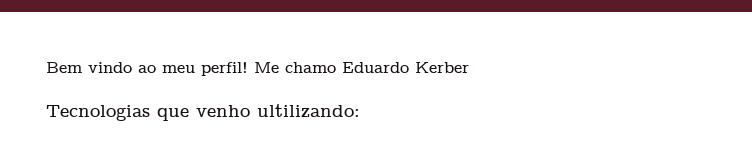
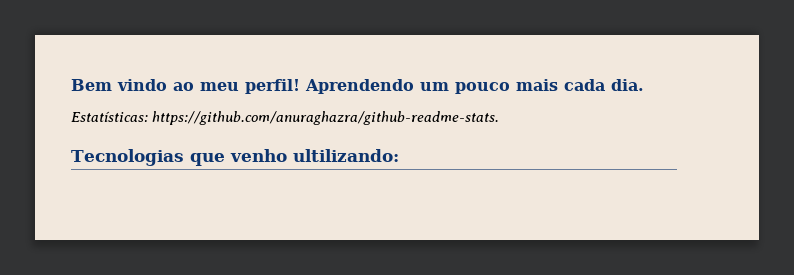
- Me chamo Eduardo Kerber
+ Aprendendo um pouco mais cada dia.
+ Estatísticas: https://github.com/anuraghazra/github-readme-stats.

